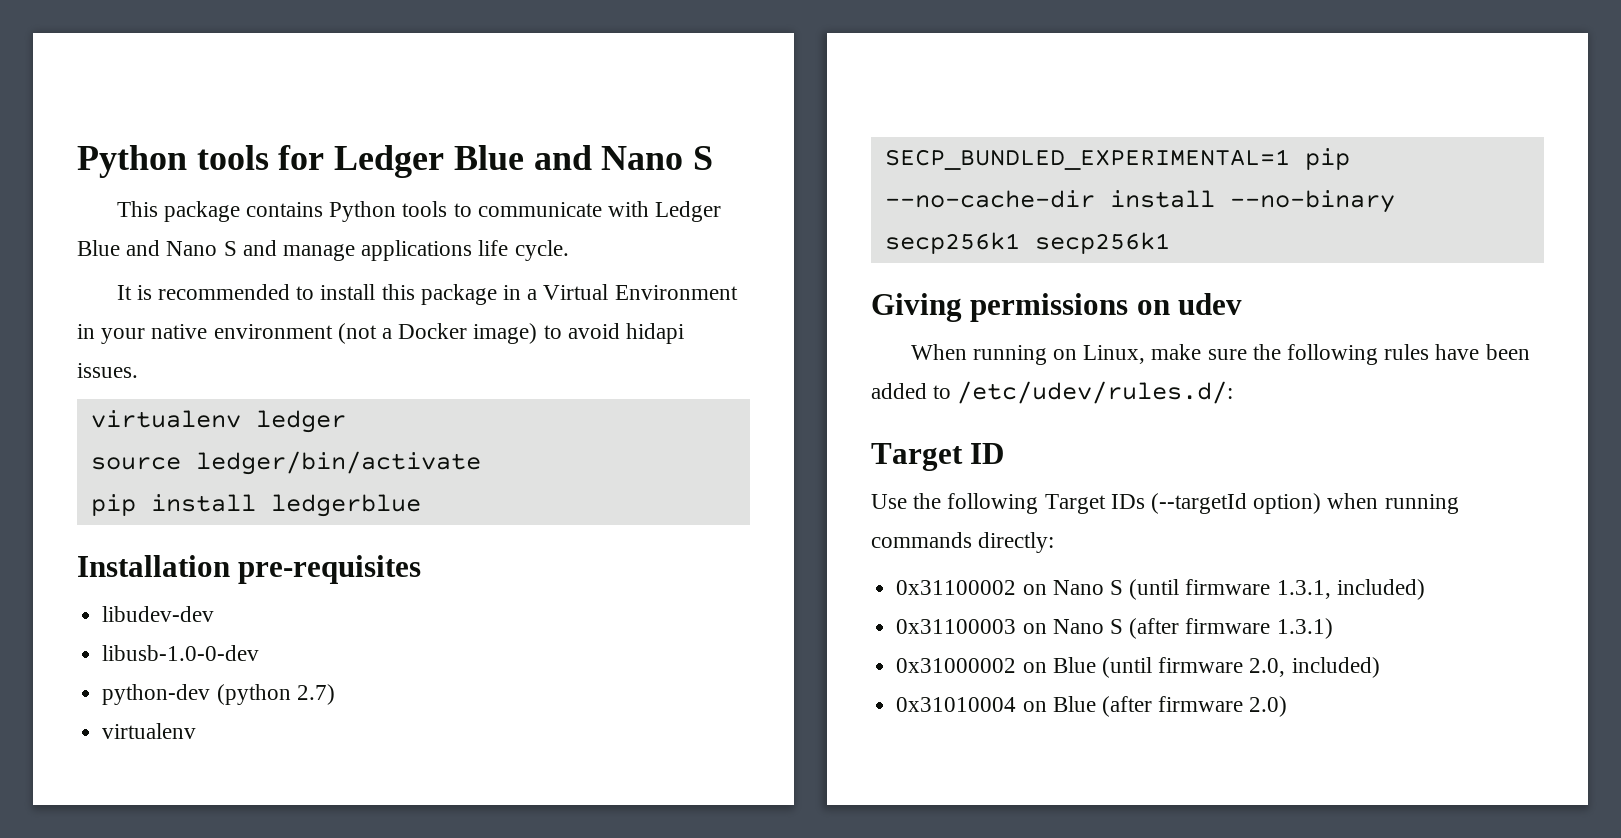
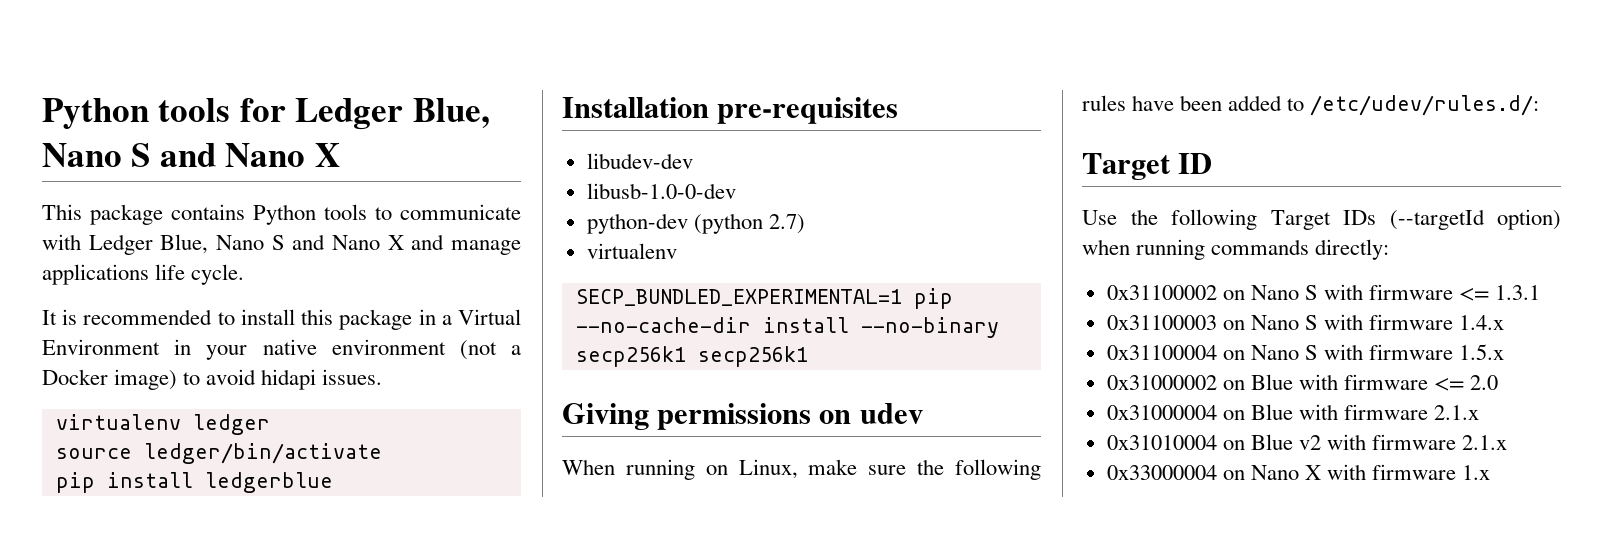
- Python tools for Ledger Blue and Nano S
+ Python tools for Ledger Blue, Nano S and Nano X
- This package contains Python tools to communicate with Ledger Blue and Nano S and manage applications life cycle.
+ This package contains Python tools to communicate with Ledger Blue, Nano S and Nano X and manage applications life cycle.
- 0x31100002 on Nano S (until firmware 1.3.1, included)
+ 0x31100002 on Nano S with firmware <= 1.3.1
- 0x31100003 on Nano S (after firmware 1.3.1)
- 0x31000002 on Blue (until firmware 2.0, included)
- 0x31010004 on Blue (after firmware 2.0)
+ 0x31100003 on Nano S with firmware 1.4.x
+ 0x31100004 on Nano S with firmware 1.5.x
+ 0x31000002 on Blue with firmware <= 2.0
+ 0x31000004 on Blue with firmware 2.1.x
+ 0x31010004 on Blue v2 with firmware 2.1.x
+ 0x33000004 on Nano X with firmware 1.x

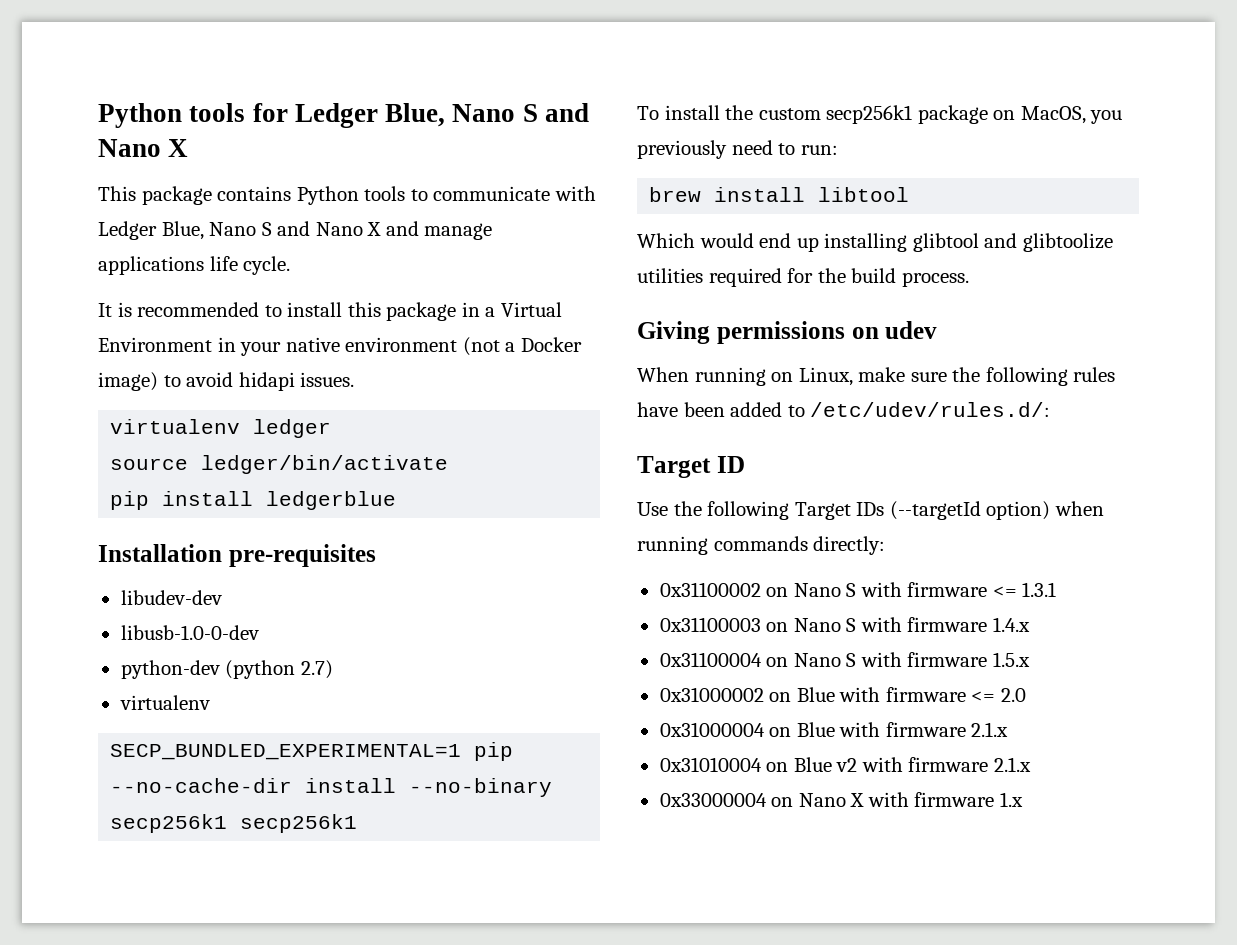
+ To install the custom secp256k1 package on MacOS, you previously need to run:
+ brew install libtool
+ Which would end up installing glibtool and glibtoolize utilities required for the build process.

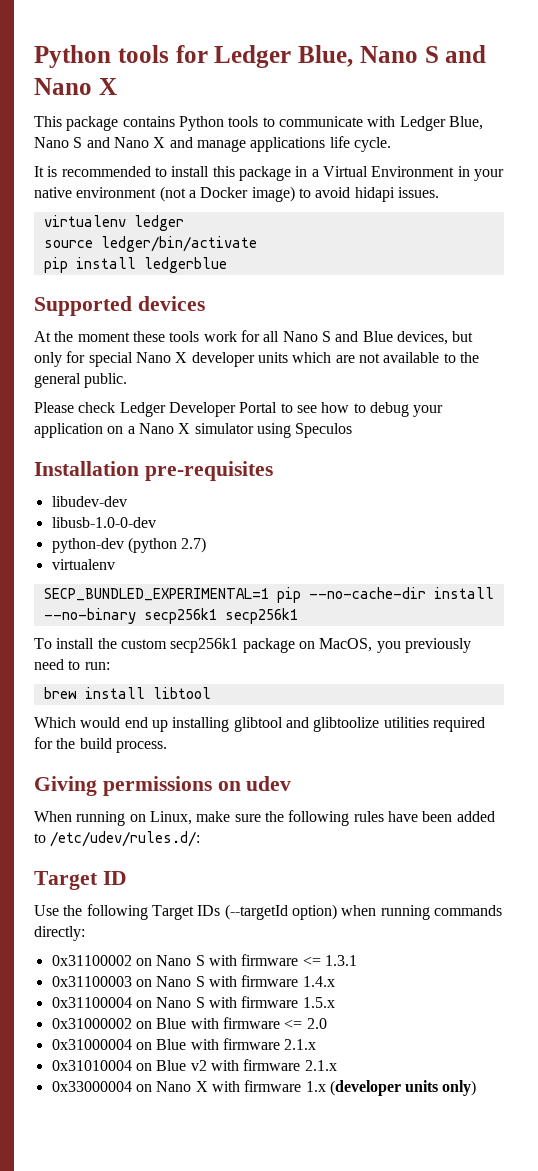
+ Supported devices
+ At the moment these tools work for all Nano S and Blue devices, but only for special Nano X developer units which are not available to the general public.
+ Please check Ledger Developer Portal to see how to debug your application on a Nano X simulator using Speculos
- 0x33000004 on Nano X with firmware 1.x
+ 0x33000004 on Nano X with firmware 1.x (developer units only)

